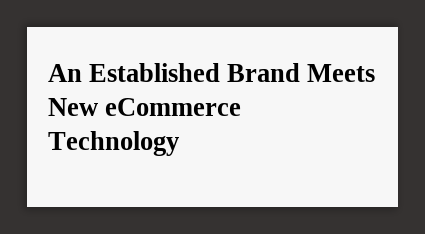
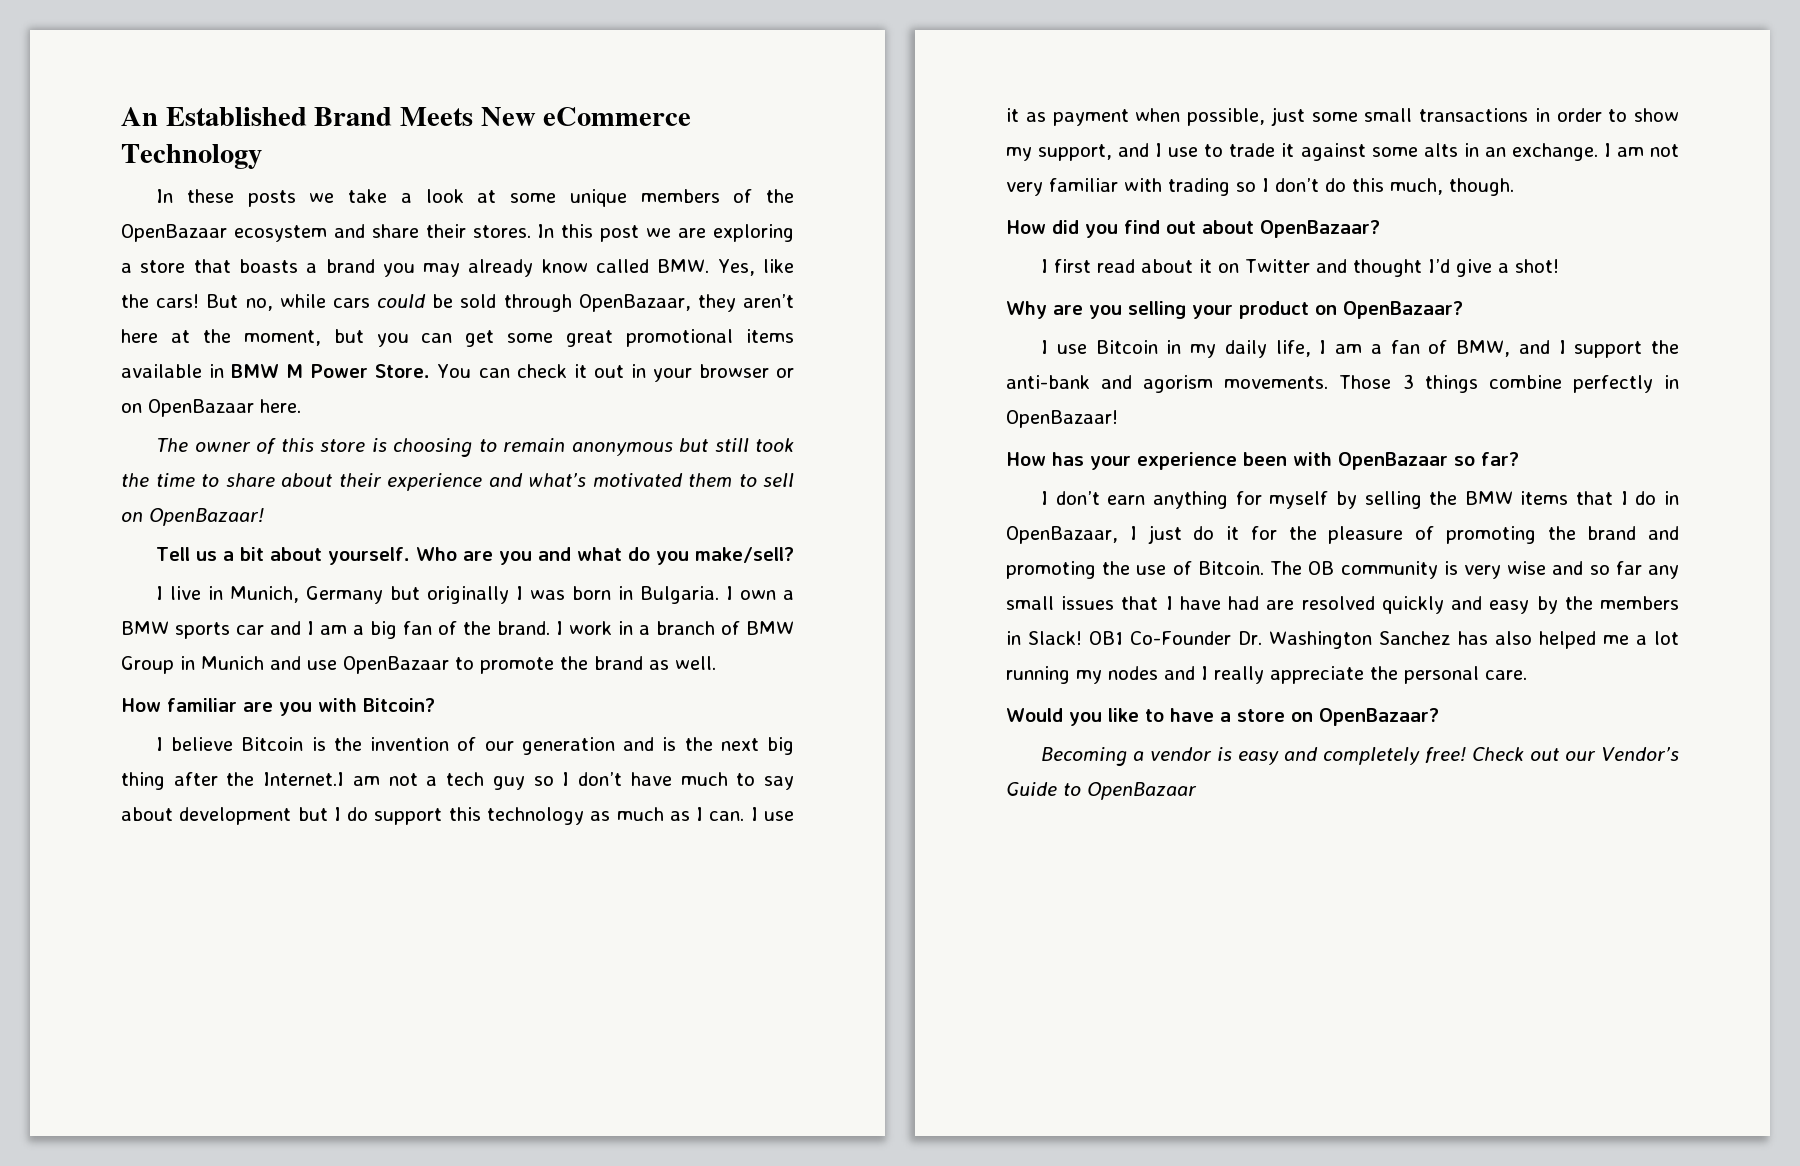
+ In these posts we take a look at some unique members of the OpenBazaar ecosystem and share their stores. In this post we are exploring a store that boasts a brand you may already know called BMW. Yes, like the cars! But no, while cars could be sold through OpenBazaar, they aren’t here at the moment, but you can get some great promotional items available in BMW M Power Store. You can check it out in your browser or on OpenBazaar here.
+ The owner of this store is choosing to remain anonymous but still took the time to share about their experience and what’s motivated them to sell on OpenBazaar!
+ Tell us a bit about yourself. Who are you and what do you make/sell?
+ I live in Munich, Germany but originally I was born in Bulgaria. I own a BMW sports car and I am a big fan of the brand. I work in a branch of BMW Group in Munich and use OpenBazaar to promote the brand as well.
+ How familiar are you with Bitcoin?
+ I believe Bitcoin is the invention of our generation and is the next big thing after the Internet.I am not a tech guy so I don’t have much to say about development but I do support this technology as much as I can. I use it as payment when possible, just some small transactions in order to show my support, and I use to trade it against some alts in an exchange. I am not very familiar with trading so I don’t do this much, though.
+ How did you find out about OpenBazaar?
+ I first read about it on Twitter and thought I’d give a shot!
+ Why are you selling your product on OpenBazaar?
+ I use Bitcoin in my daily life, I am a fan of BMW, and I support the anti-bank and agorism movements. Those 3 things combine perfectly in OpenBazaar!
+ How has your experience been with OpenBazaar so far?
+ I don’t earn anything for myself by selling the BMW items that I do in OpenBazaar, I just do it for the pleasure of promoting the brand and promoting the use of Bitcoin. The OB community is very wise and so far any small issues that I have had are resolved quickly and easy by the members in Slack! OB1 Co-Founder Dr. Washington Sanchez has also helped me a lot running my nodes and I really appreciate the personal care.
+ Would you like to have a store on OpenBazaar?
+ Becoming a vendor is easy and completely free! Check out our Vendor’s Guide to OpenBazaar

